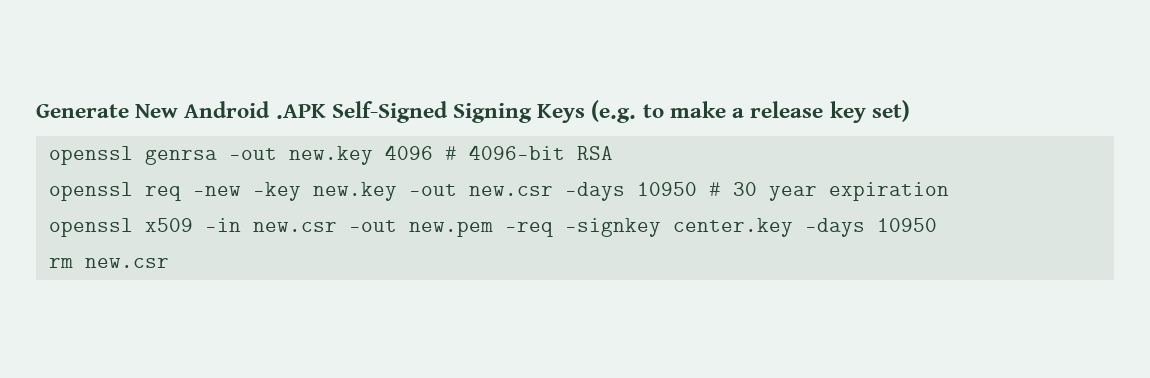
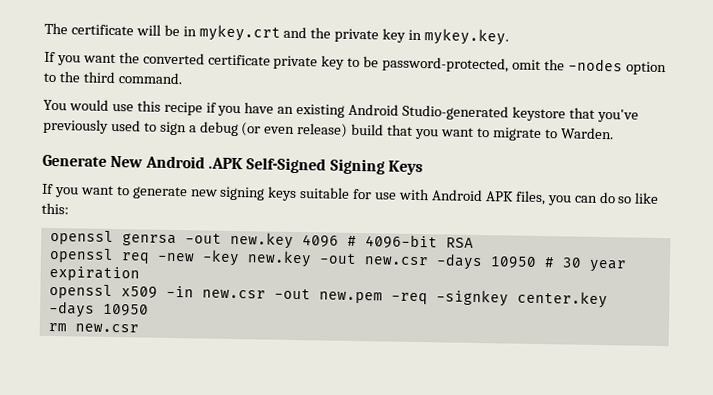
+ The certificate will be in mykey.crt and the private key in mykey.key.
+ If you want the converted certificate private key to be password-protected, omit the -nodes option to the third command.
+ You would use this recipe if you have an existing Android Studio-generated keystore that you've previously used to sign a debug (or even release) build that you want to migrate to Warden.
- Generate New Android .APK Self-Signed Signing Keys (e.g. to make a release key set)
+ Generate New Android .APK Self-Signed Signing Keys
+ If you want to generate new signing keys suitable for use with Android APK files, you can do so like this:

